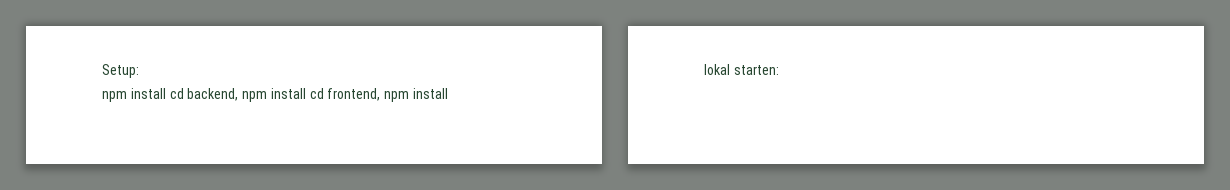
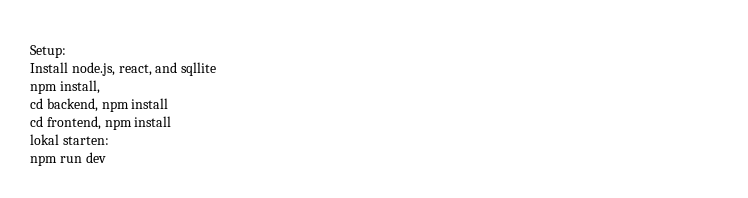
- npm install cd backend, npm install cd frontend, npm install
+ Install node.js, react, and sqllite
+ npm install,
+ cd backend, npm install
+ cd frontend, npm install
+ npm run dev

